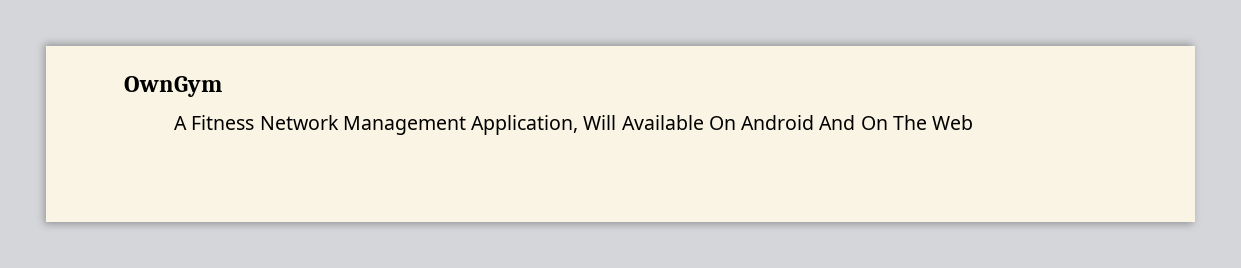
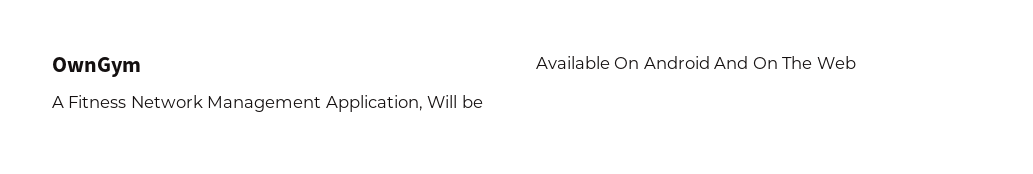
- A Fitness Network Management Application, Will Available On Android And On The Web
+ A Fitness Network Management Application, Will be Available On Android And On The Web

